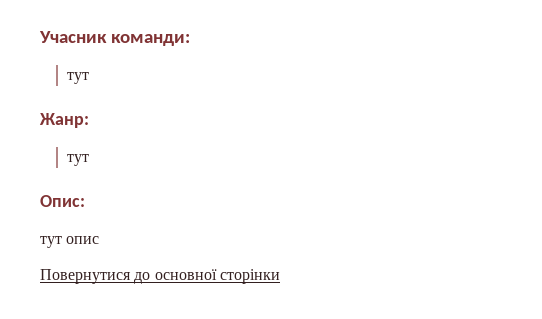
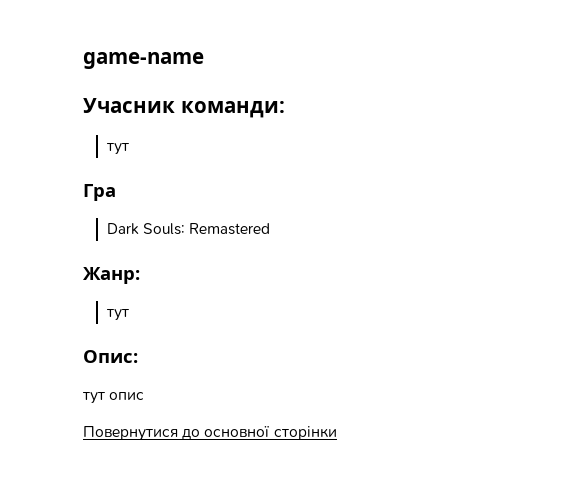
+ game-name
+ Гра
+ Dark Souls: Remastered

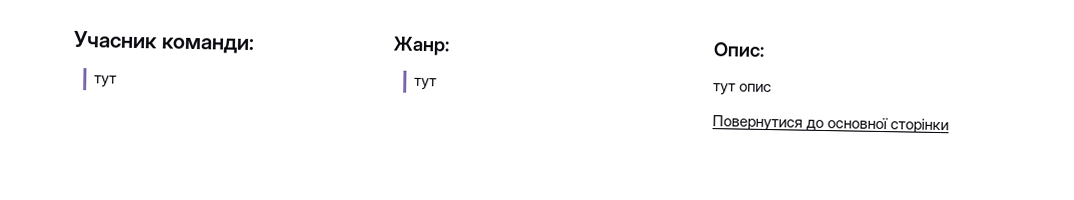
- game-name
- Гра
- Dark Souls: Remastered

